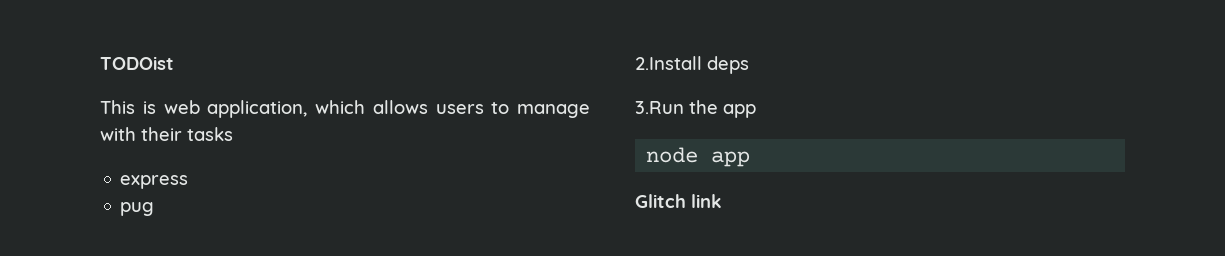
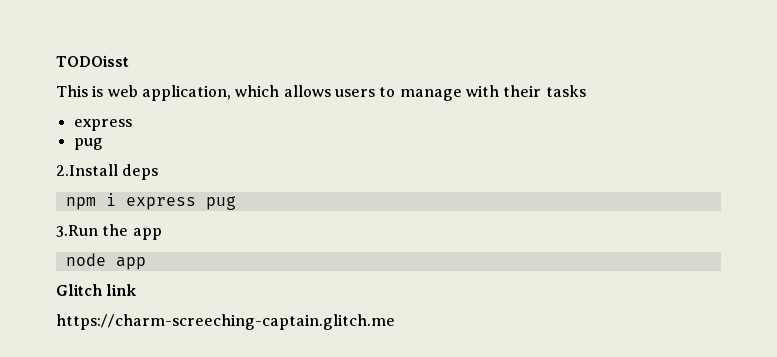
- TODOist
+ TODOisst
+ npm i express pug
+ https://charm-screeching-captain.glitch.me

